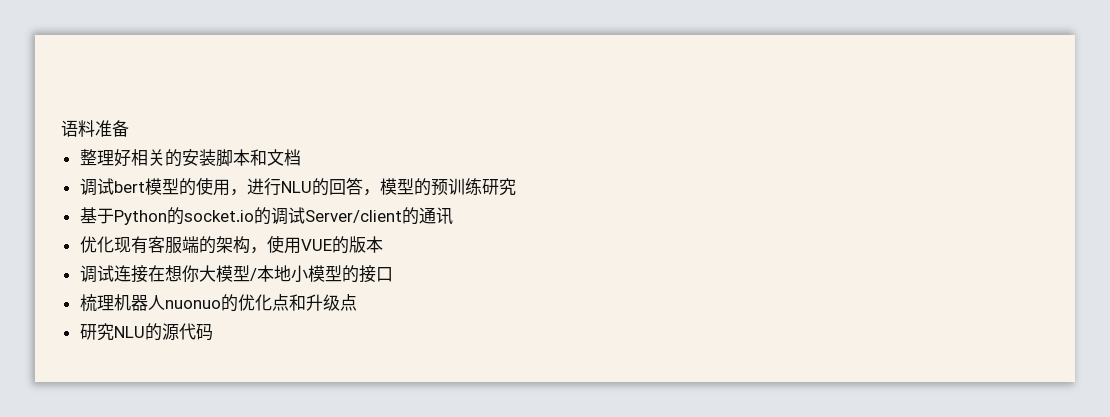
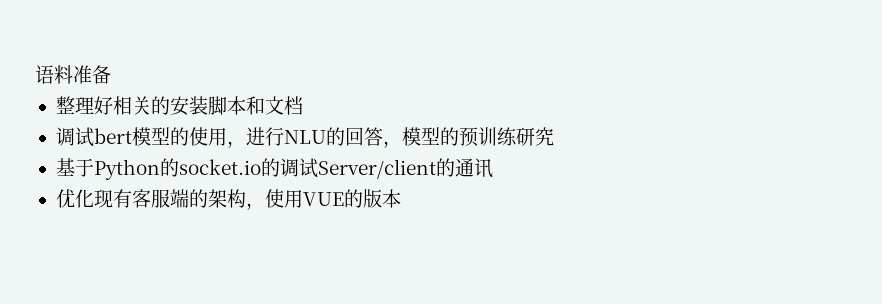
- 调试连接在想你大模型/本地小模型的接口
- 梳理机器人nuonuo的优化点和升级点
- 研究NLU的源代码

